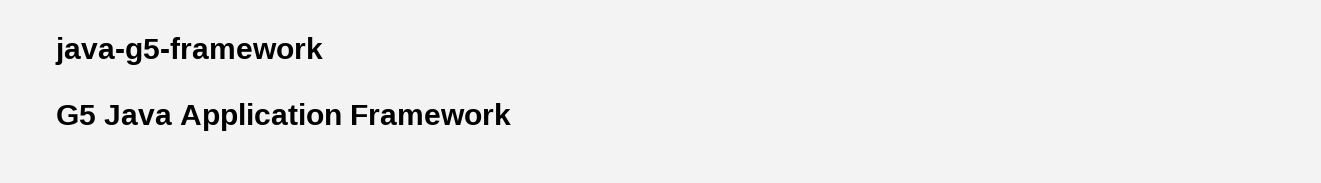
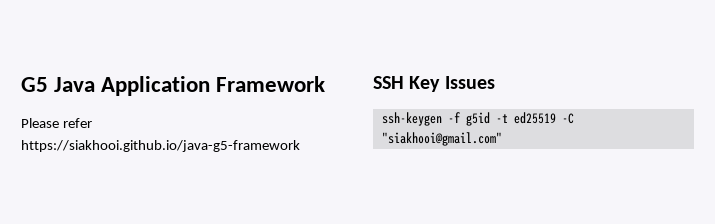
- java-g5-framework
+ Please refer https://siakhooi.github.io/java-g5-framework
+ SSH Key Issues
+ ssh-keygen -f g5id -t ed25519 -C "siakhooi@gmail.com"

